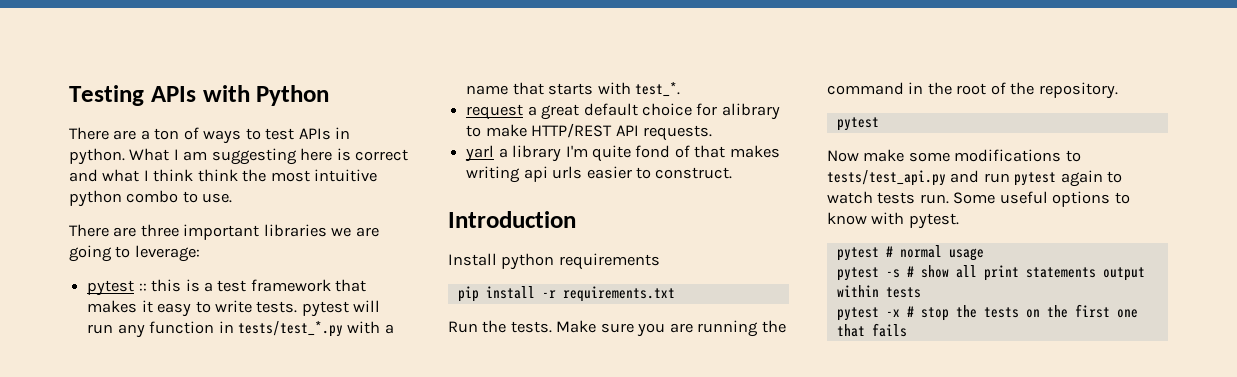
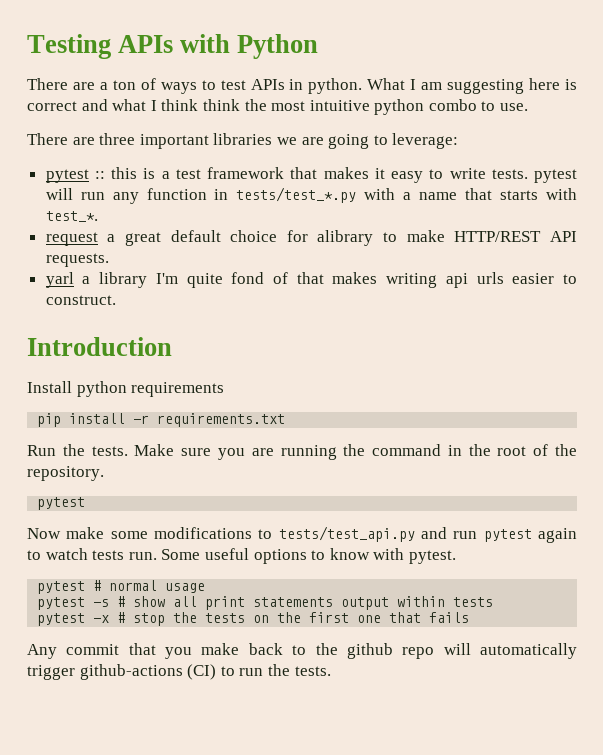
+ Any commit that you make back to the github repo will automatically trigger github-actions (CI) to run the tests.

